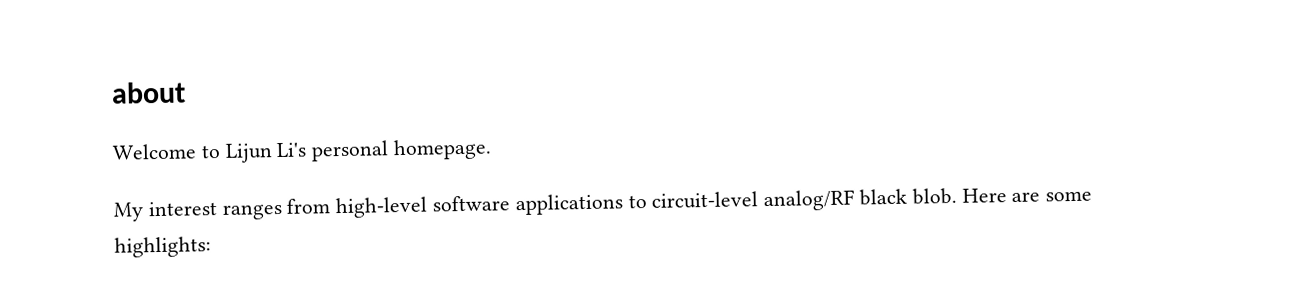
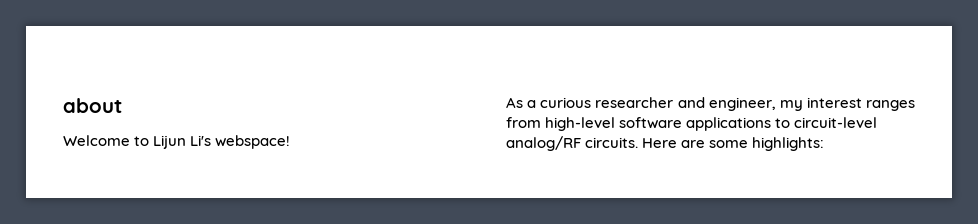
- Welcome to Lijun Li's personal homepage.
- My interest ranges from high-level software applications to circuit-level analog/RF black blob.
+ Welcome to Lijun Li's webspace!
+ As a curious researcher and engineer, my interest ranges from high-level software applications to circuit-level analog/RF circuits.

